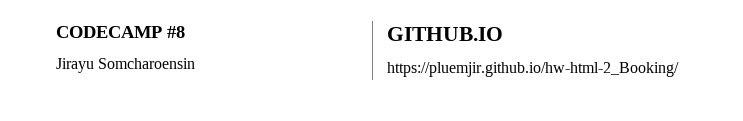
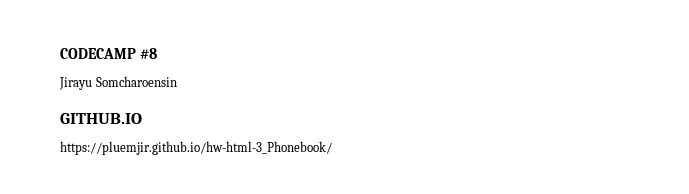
- https://pluemjir.github.io/hw-html-2_Booking/
+ https://pluemjir.github.io/hw-html-3_Phonebook/

